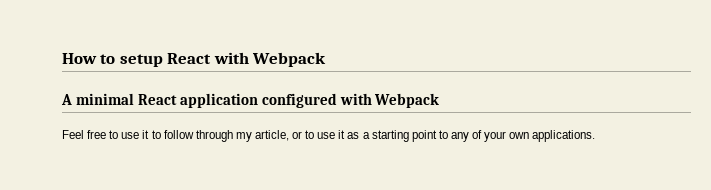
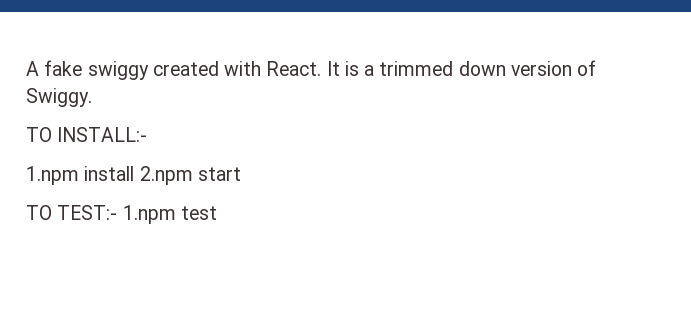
- How to setup React with Webpack
- A minimal React application configured with Webpack
- Feel free to use it to follow through my article, or to use it as a starting point to any of your own applications.
+ A fake swiggy created with React. It is a trimmed down version of Swiggy.
+ TO INSTALL:-
+ 1.npm install 2.npm start
+ TO TEST:- 1.npm test

